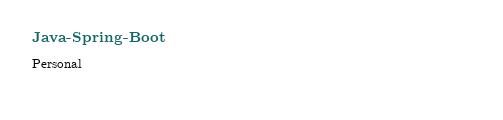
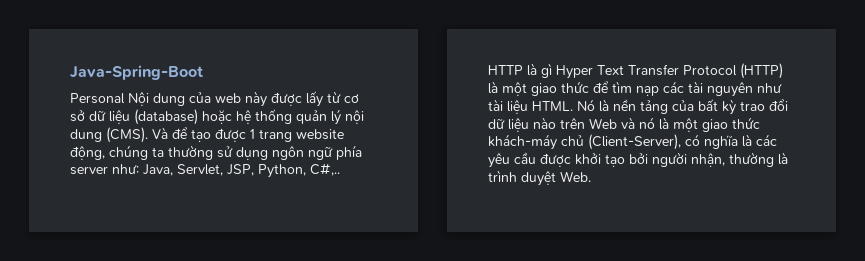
- Personal
+ Personal Nội dung của web này được lấy từ cơ sở dữ liệu (database) hoặc hệ thống quản lý nội dung (CMS). Và để tạo được 1 trang website động, chúng ta thường sử dụng ngôn ngữ phía server như: Java, Servlet, JSP, Python, C#,.. HTTP là gì Hyper Text Transfer Protocol (HTTP) là một giao thức để tìm nạp các tài nguyên như tài liệu HTML. Nó là nền tảng của bất kỳ trao đổi dữ liệu nào trên Web và nó là một giao thức khách-máy chủ (Client-Server), có nghĩa là các yêu cầu được khởi tạo bởi người nhận, thường là trình duyệt Web.

